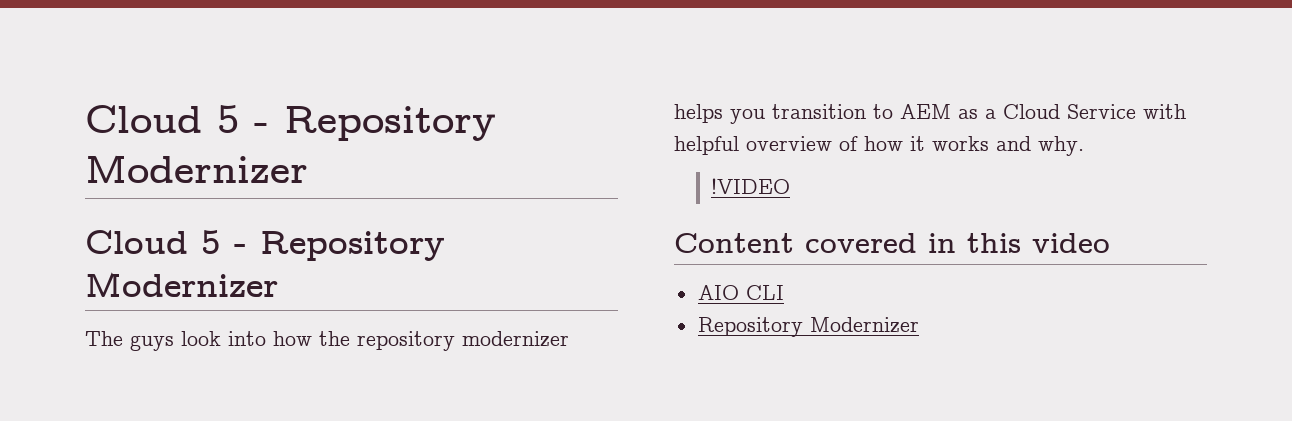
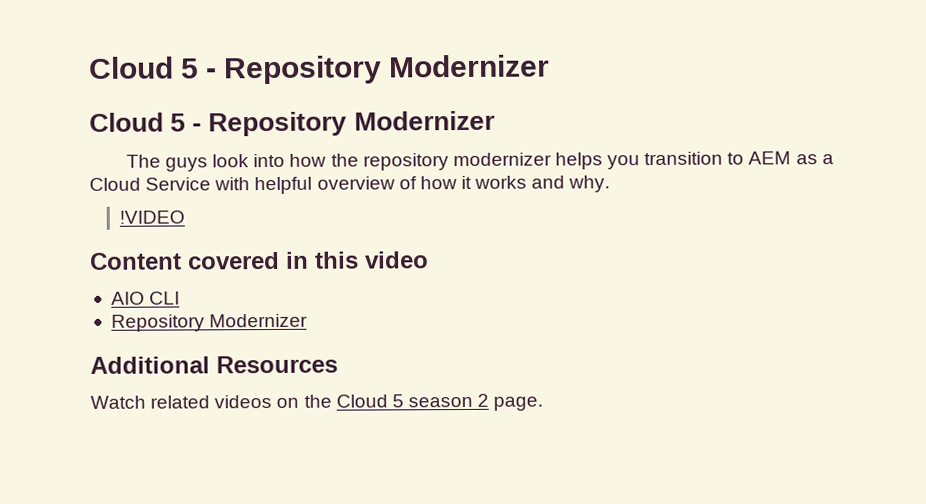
+ Additional Resources
+ Watch related videos on the Cloud 5 season 2 page.

